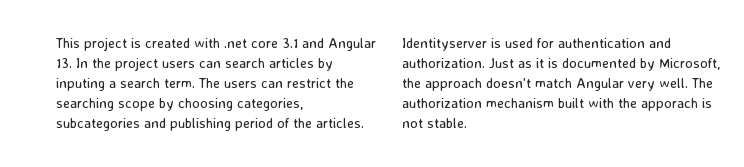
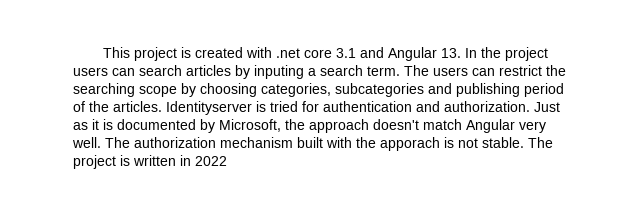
- Identityserver is used for authentication and authorization.
+ Identityserver is tried for authentication and authorization.
+ The project is written in 2022

